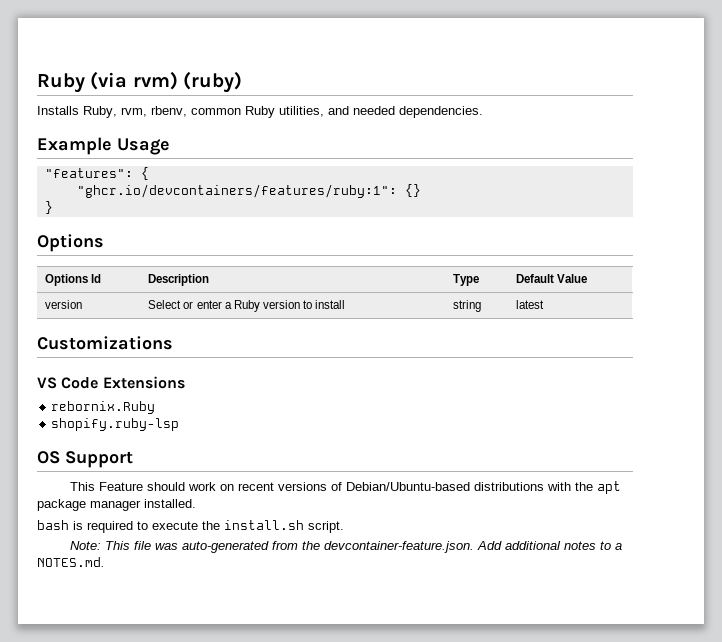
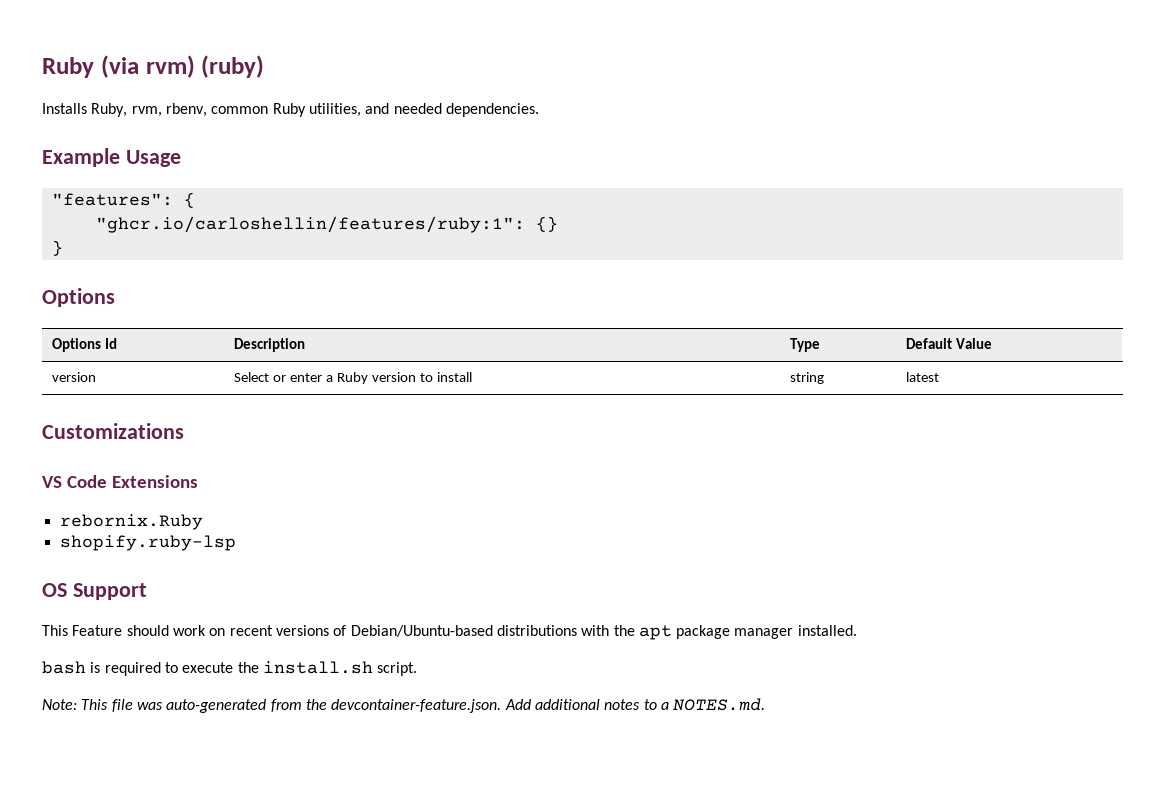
- "ghcr.io/devcontainers/features/ruby:1": {}
+ "ghcr.io/carloshellin/features/ruby:1": {}

